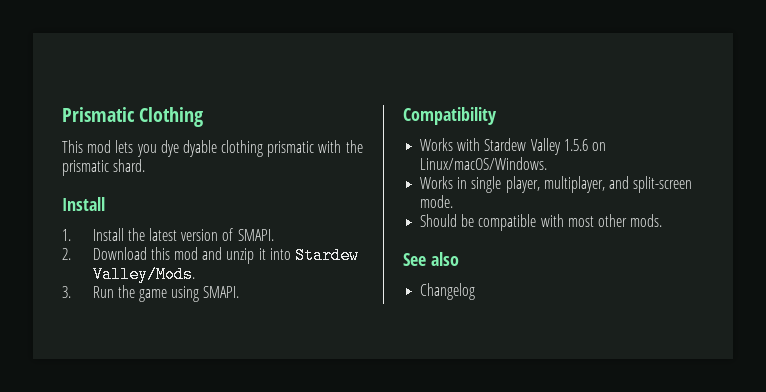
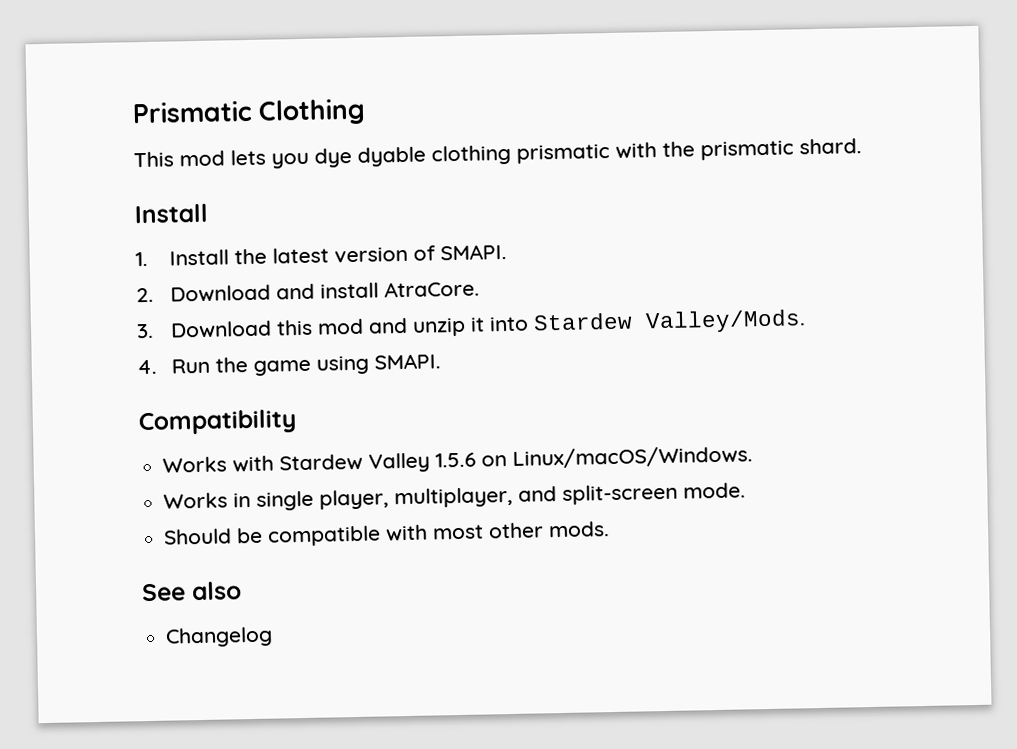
- 2. Download this mod and unzip it into Stardew Valley/Mods.
+ 2. Download and install AtraCore.
+ 3. Download this mod and unzip it into Stardew Valley/Mods.
- 3. Run the game using SMAPI.
+ 4. Run the game using SMAPI.

